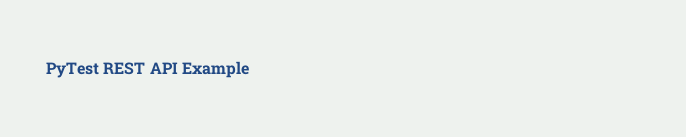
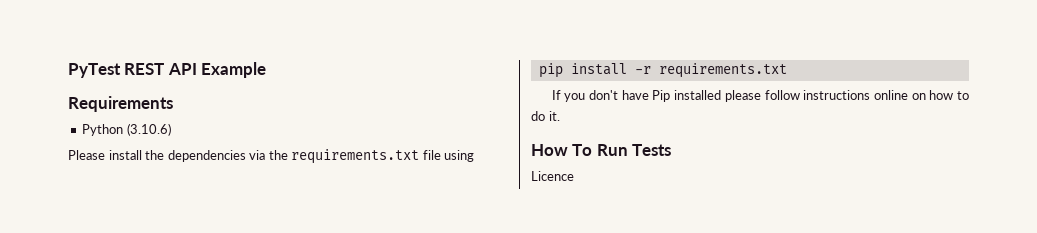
+ Requirements
+ Python (3.10.6)
+ Please install the dependencies via the requirements.txt file using
+ pip install -r requirements.txt
+ If you don't have Pip installed please follow instructions online on how to do it.
+ How To Run Tests
+ Licence

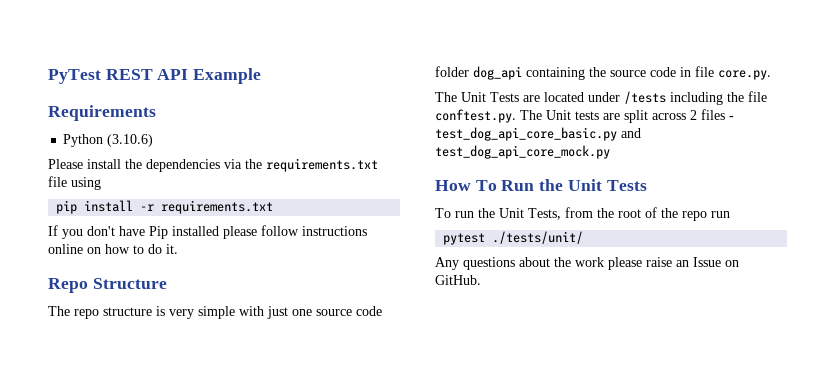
+ Repo Structure
+ The repo structure is very simple with just one source code folder dog_api containing the source code in file core.py.
+ The Unit Tests are located under /tests including the file conftest.py. The Unit tests are split across 2 files - test_dog_api_core_basic.py and test_dog_api_core_mock.py
- How To Run Tests
+ How To Run the Unit Tests
- Licence
+ To run the Unit Tests, from the root of the repo run
+ pytest ./tests/unit/
+ Any questions about the work please raise an Issue on GitHub.

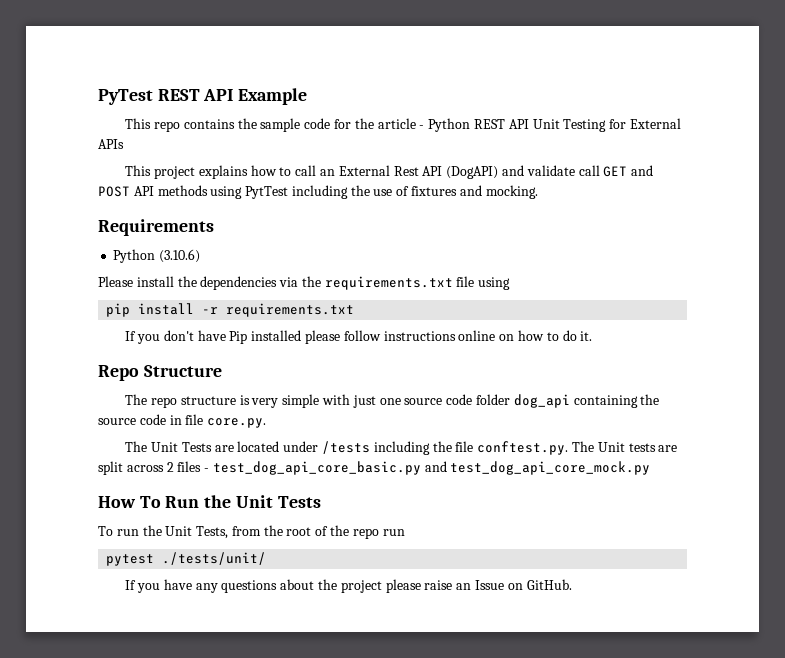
+ This repo contains the sample code for the article - Python REST API Unit Testing for External APIs
+ This project explains how to call an External Rest API (DogAPI) and validate call GET and POST API methods using PytTest including the use of fixtures and mocking.
- Any questions about the work please raise an Issue on GitHub.
+ If you have any questions about the project please raise an Issue on GitHub.

